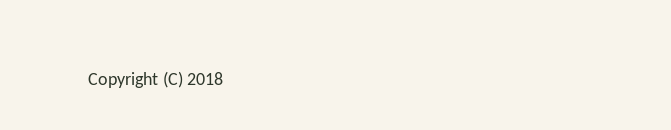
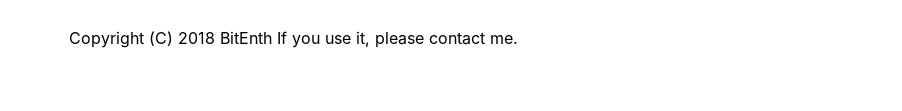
- Copyright (C) 2018
+ Copyright (C) 2018 BitEnth If you use it, please contact me.

